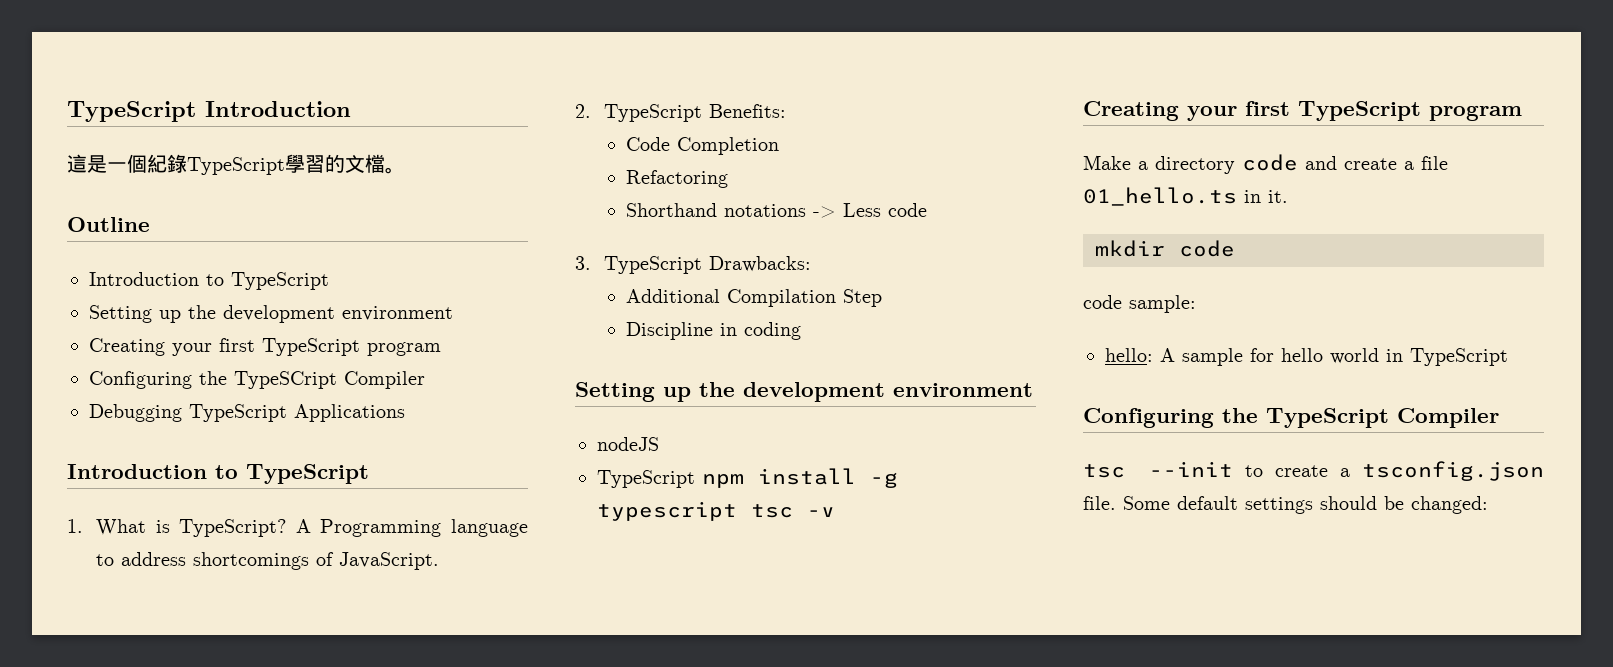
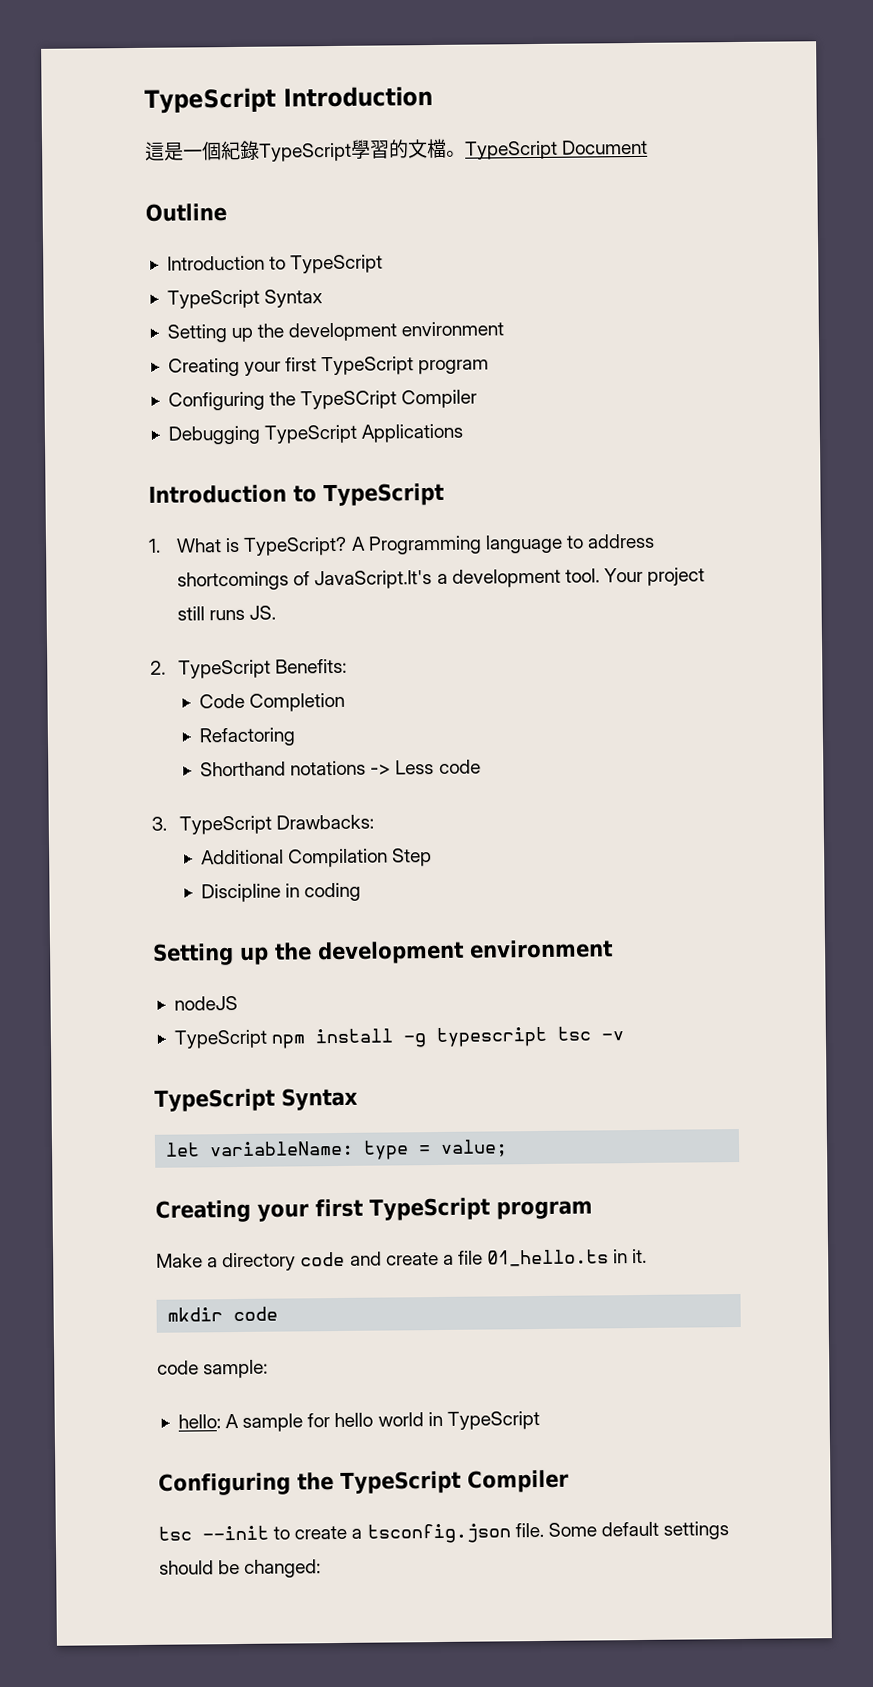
+ TypeScript Document
  Outline
  Introduction to TypeScript
+ TypeScript Syntax
- A Programming language to address shortcomings of JavaScript.
+ A Programming language to address shortcomings of JavaScript.It's a development tool. Your project still runs JS.
  TypeScript npm install -g typescript tsc -v
+ TypeScript Syntax
+ let variableName: type = value;

